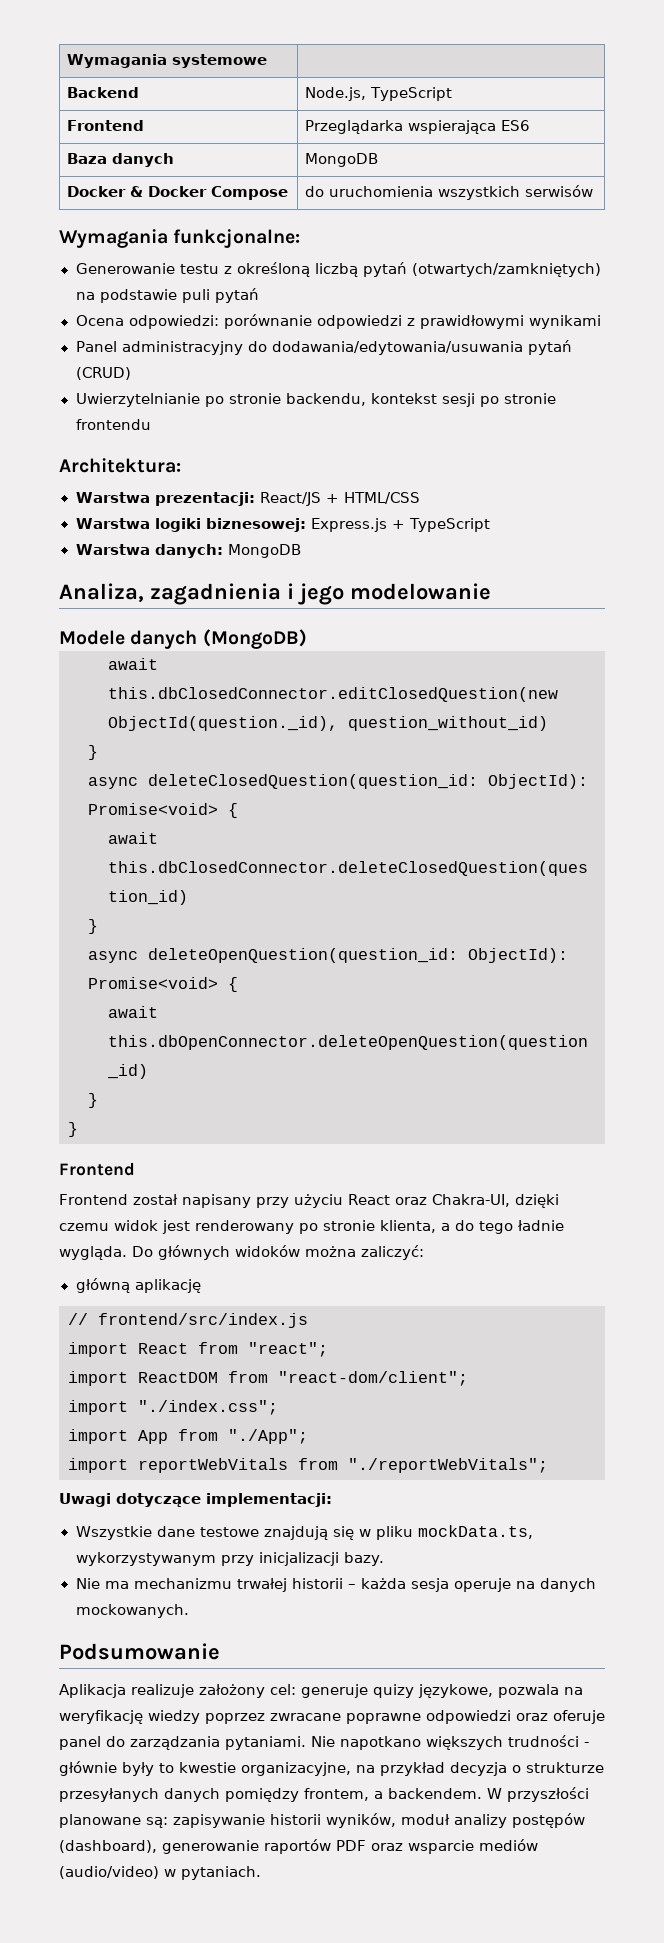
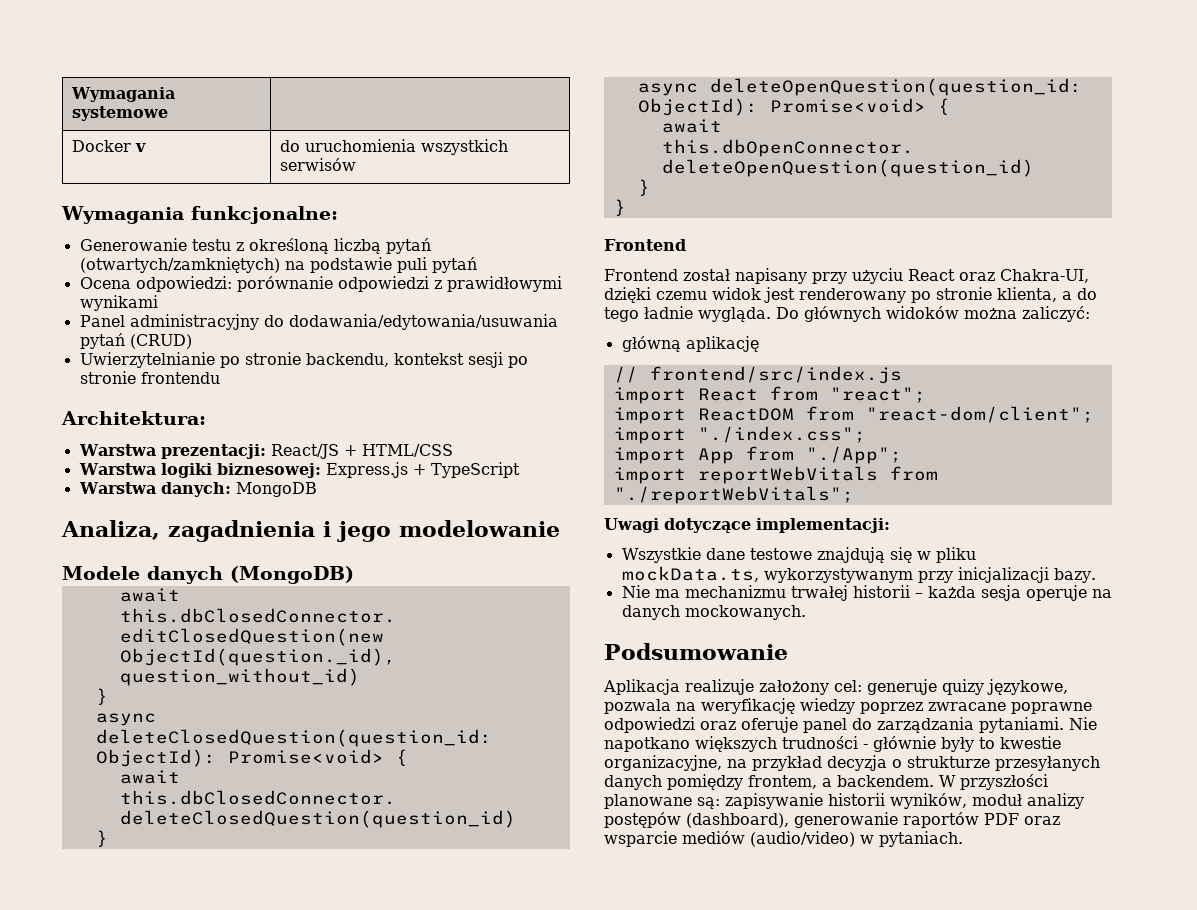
- Backend | Node.js, TypeScript
- Frontend | Przeglądarka wspierająca ES6
- Baza danych | MongoDB
- Docker & Docker Compose | do uruchomienia wszystkich serwisów
+ Docker v | do uruchomienia wszystkich serwisów

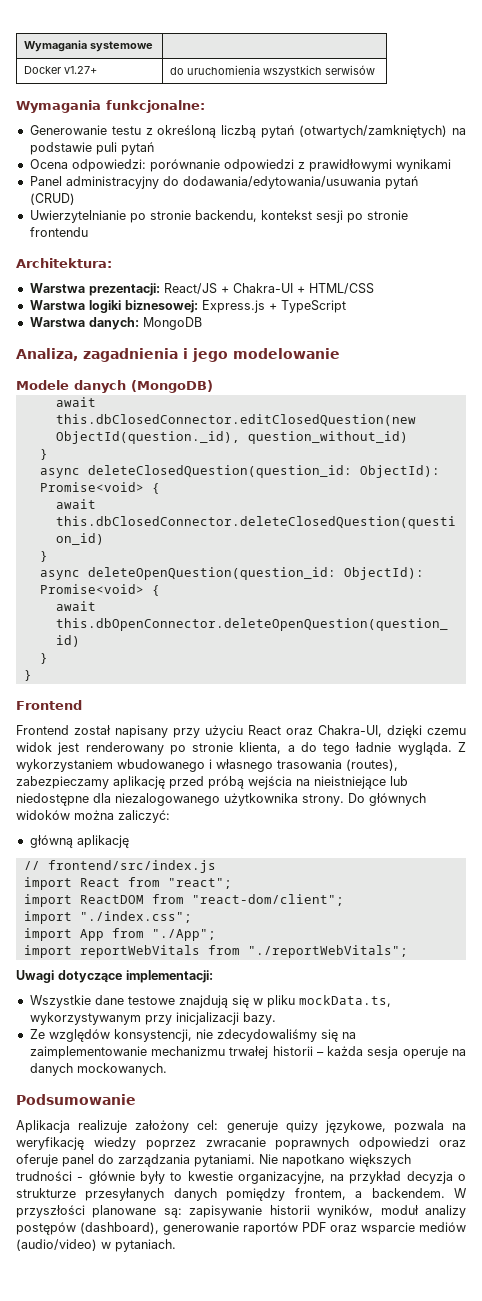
- Docker v | do uruchomienia wszystkich serwisów
+ Docker v1.27+ | do uruchomienia wszystkich serwisów
- Warstwa prezentacji: React/JS + HTML/CSS
+ Warstwa prezentacji: React/JS + Chakra-UI + HTML/CSS
+ Z wykorzystaniem wbudowanego i własnego trasowania (routes), zabezpieczamy aplikację przed próbą wejścia na nieistniejące lub niedostępne dla niezalogowanego użytkownika strony.
- Nie ma mechanizmu trwałej historii – każda sesja operuje na danych mockowanych.
+ Ze względów konsystencji, nie zdecydowaliśmy się na zaimplementowanie mechanizmu trwałej historii – każda sesja operuje na danych mockowanych.
- Aplikacja realizuje założony cel: generuje quizy językowe, pozwala na weryfikację wiedzy poprzez zwracane poprawne odpowiedzi oraz oferuje panel do zarządzania pytaniami.
+ Aplikacja realizuje założony cel: generuje quizy językowe, pozwala na weryfikację wiedzy poprzez zwracanie poprawnych odpowiedzi oraz oferuje panel do zarządzania pytaniami.

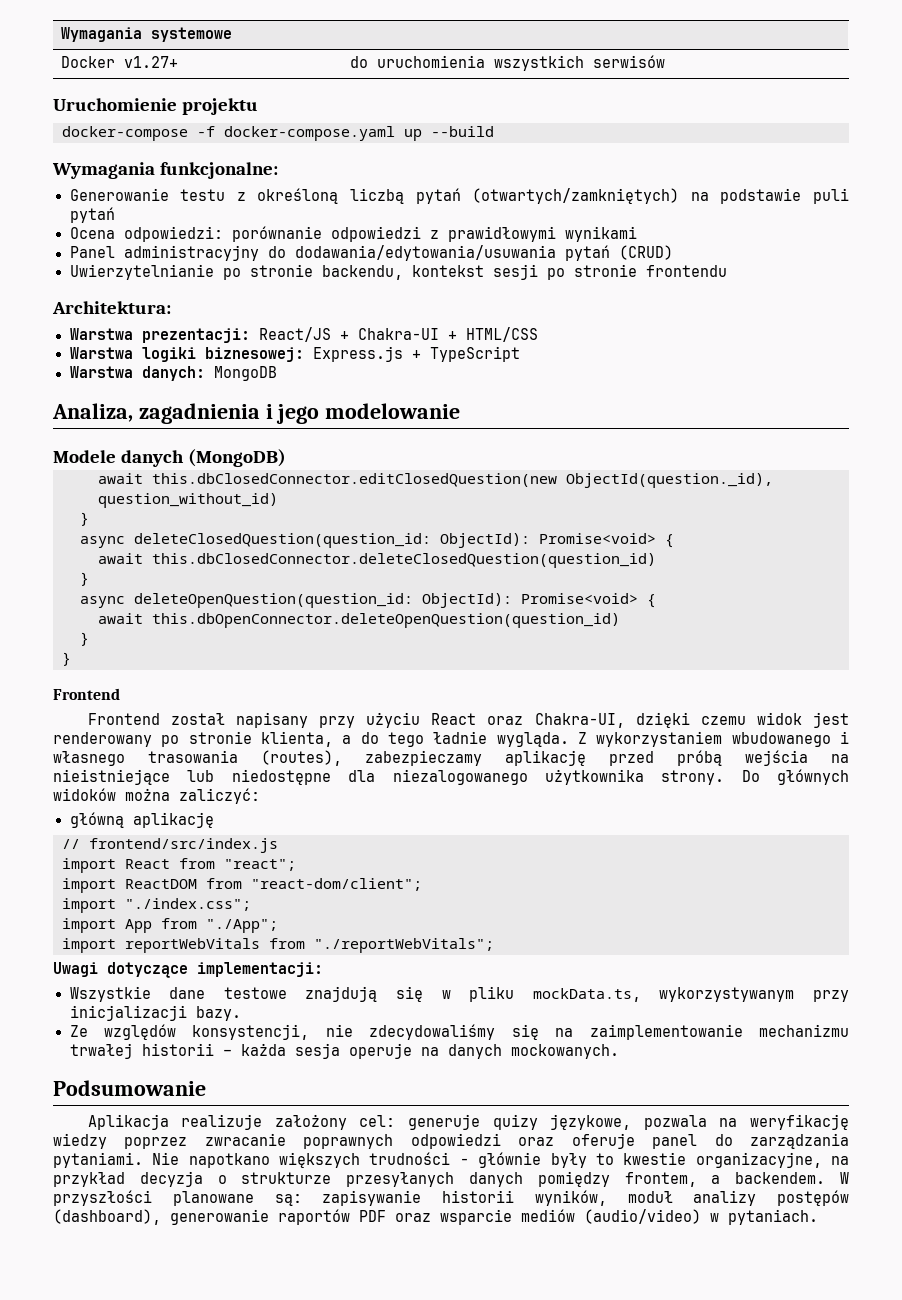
+ Uruchomienie projektu
+ docker-compose -f docker-compose.yaml up --build

